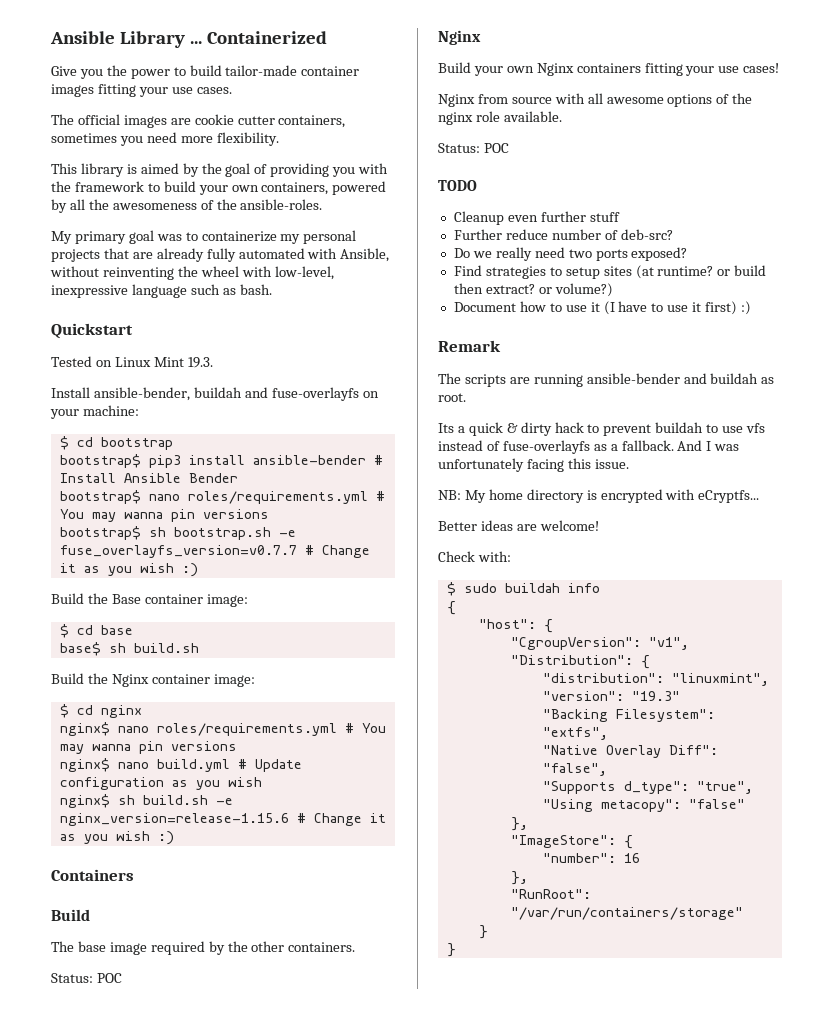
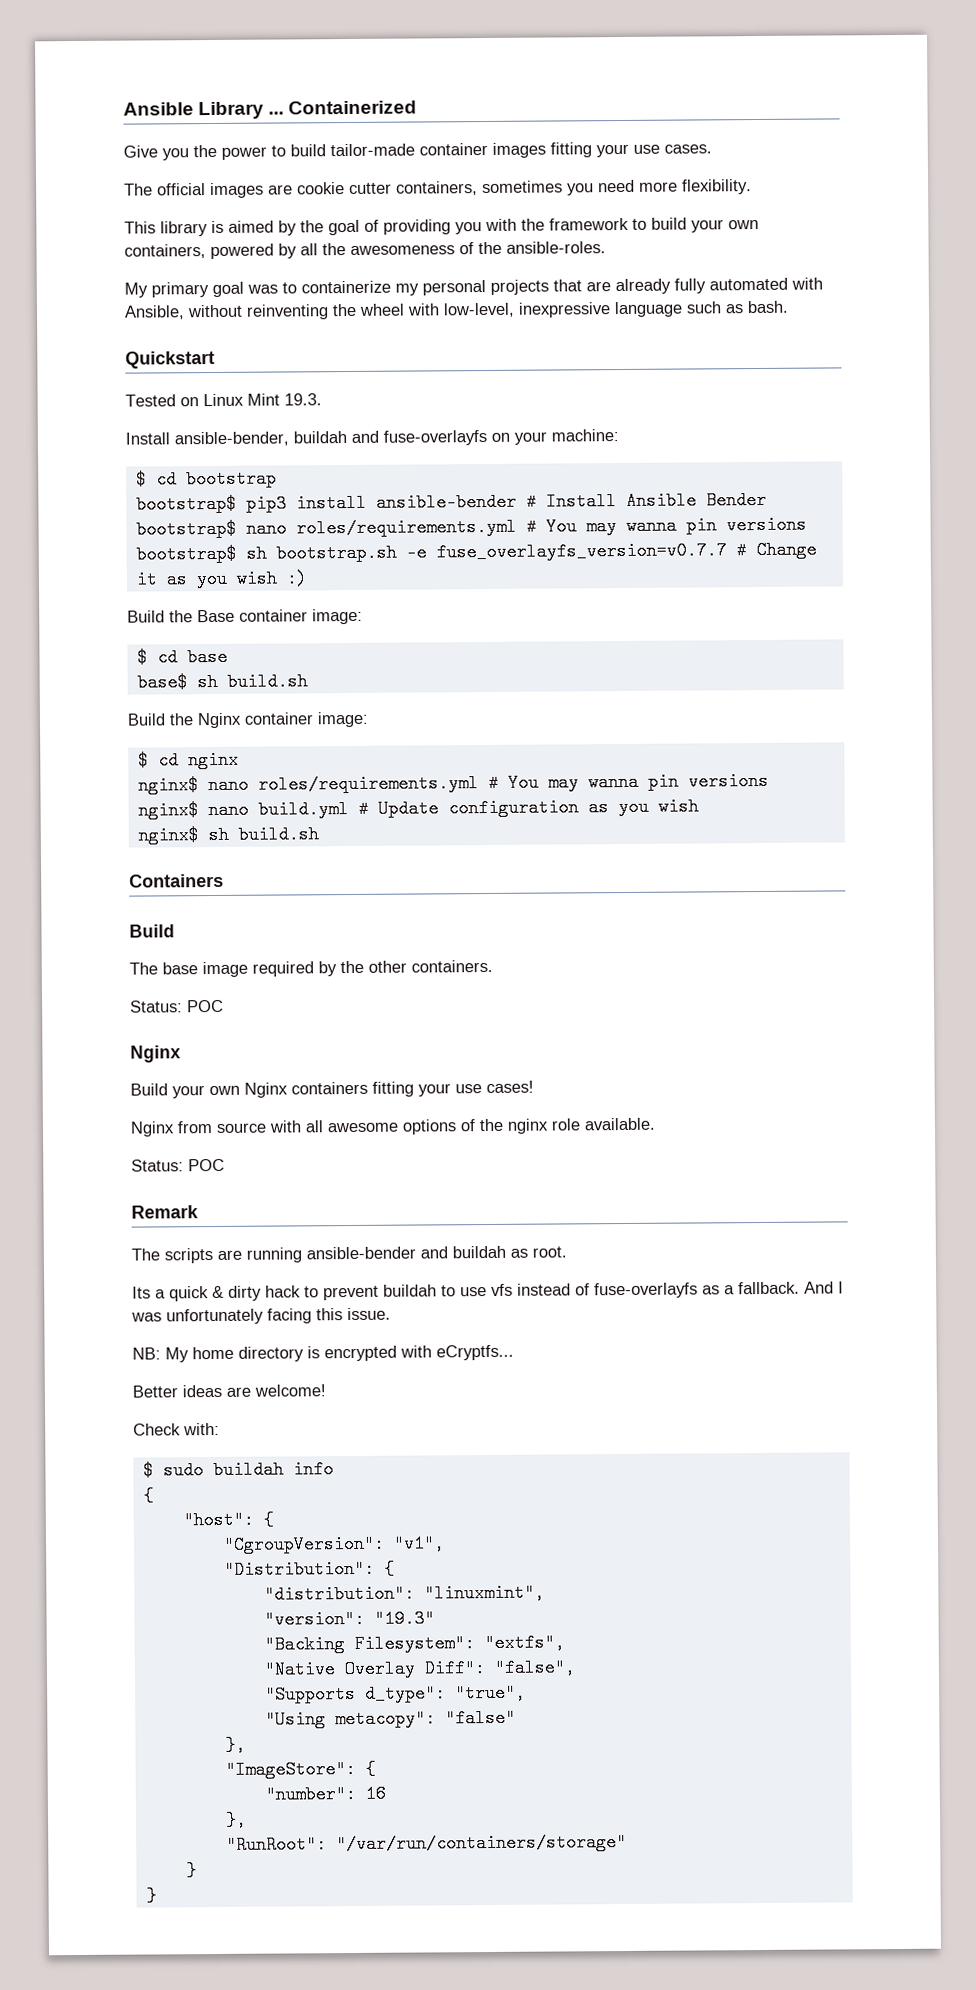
- nginx$ sh build.sh -e nginx_version=release-1.15.6 # Change it as you wish :)
+ nginx$ sh build.sh
- TODO
- Cleanup even further stuff
- Further reduce number of deb-src?
- Do we really need two ports exposed?
- Find strategies to setup sites (at runtime? or build then extract? or volume?)
- Document how to use it (I have to use it first) :)

